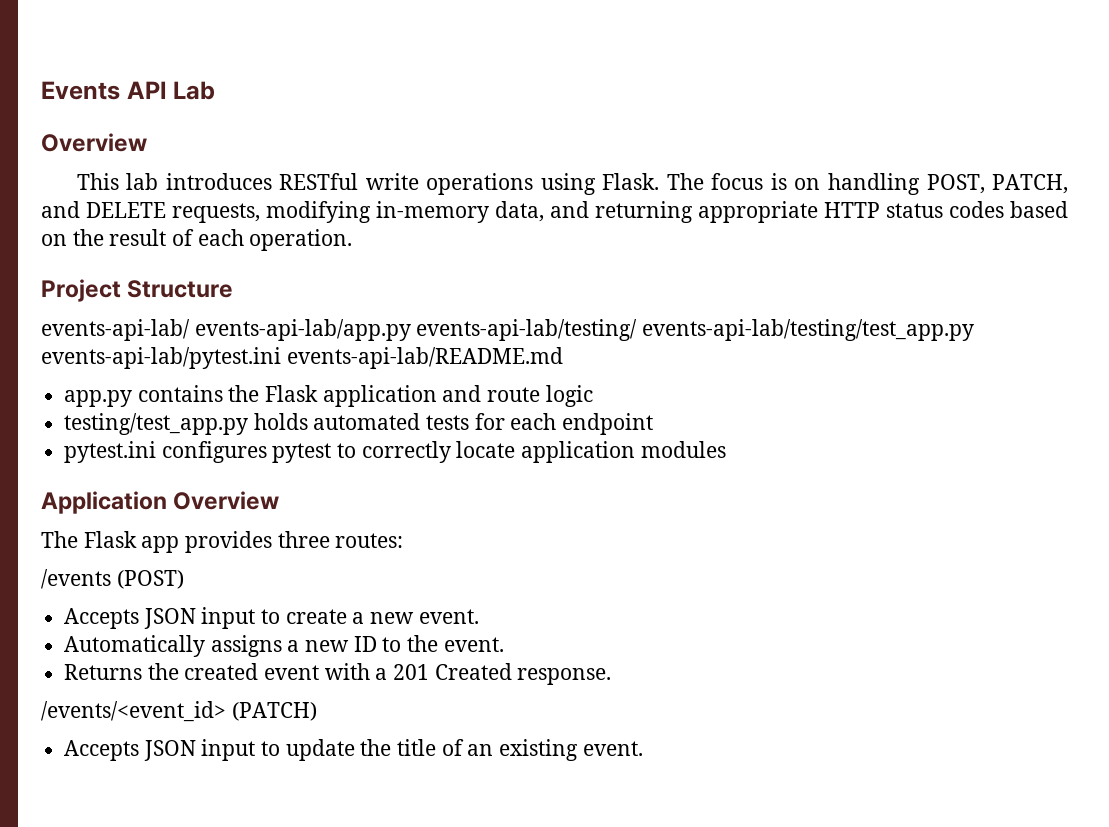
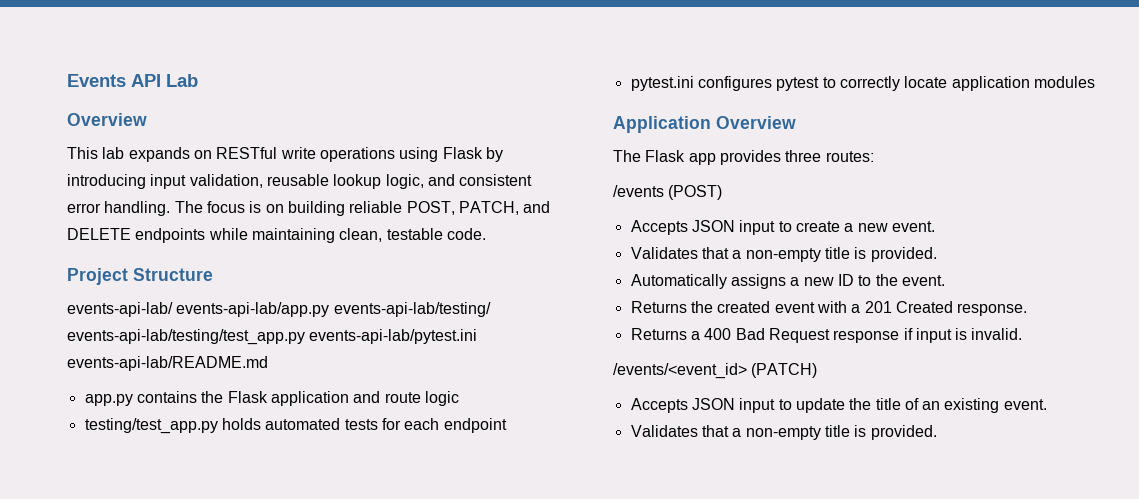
- This lab introduces RESTful write operations using Flask.
+ This lab expands on RESTful write operations using Flask by introducing input validation, reusable lookup logic, and consistent error handling.
- The focus is on handling POST, PATCH, and DELETE requests, modifying in-memory data, and returning appropriate HTTP status codes based on the result of each operation.
+ The focus is on building reliable POST, PATCH, and DELETE endpoints while maintaining clean, testable code.
  Accepts JSON input to create a new event.
+ Validates that a non-empty title is provided.
+ Returns a 400 Bad Request response if input is invalid.
  Accepts JSON input to update the title of an existing event.
+ Validates that a non-empty title is provided.

